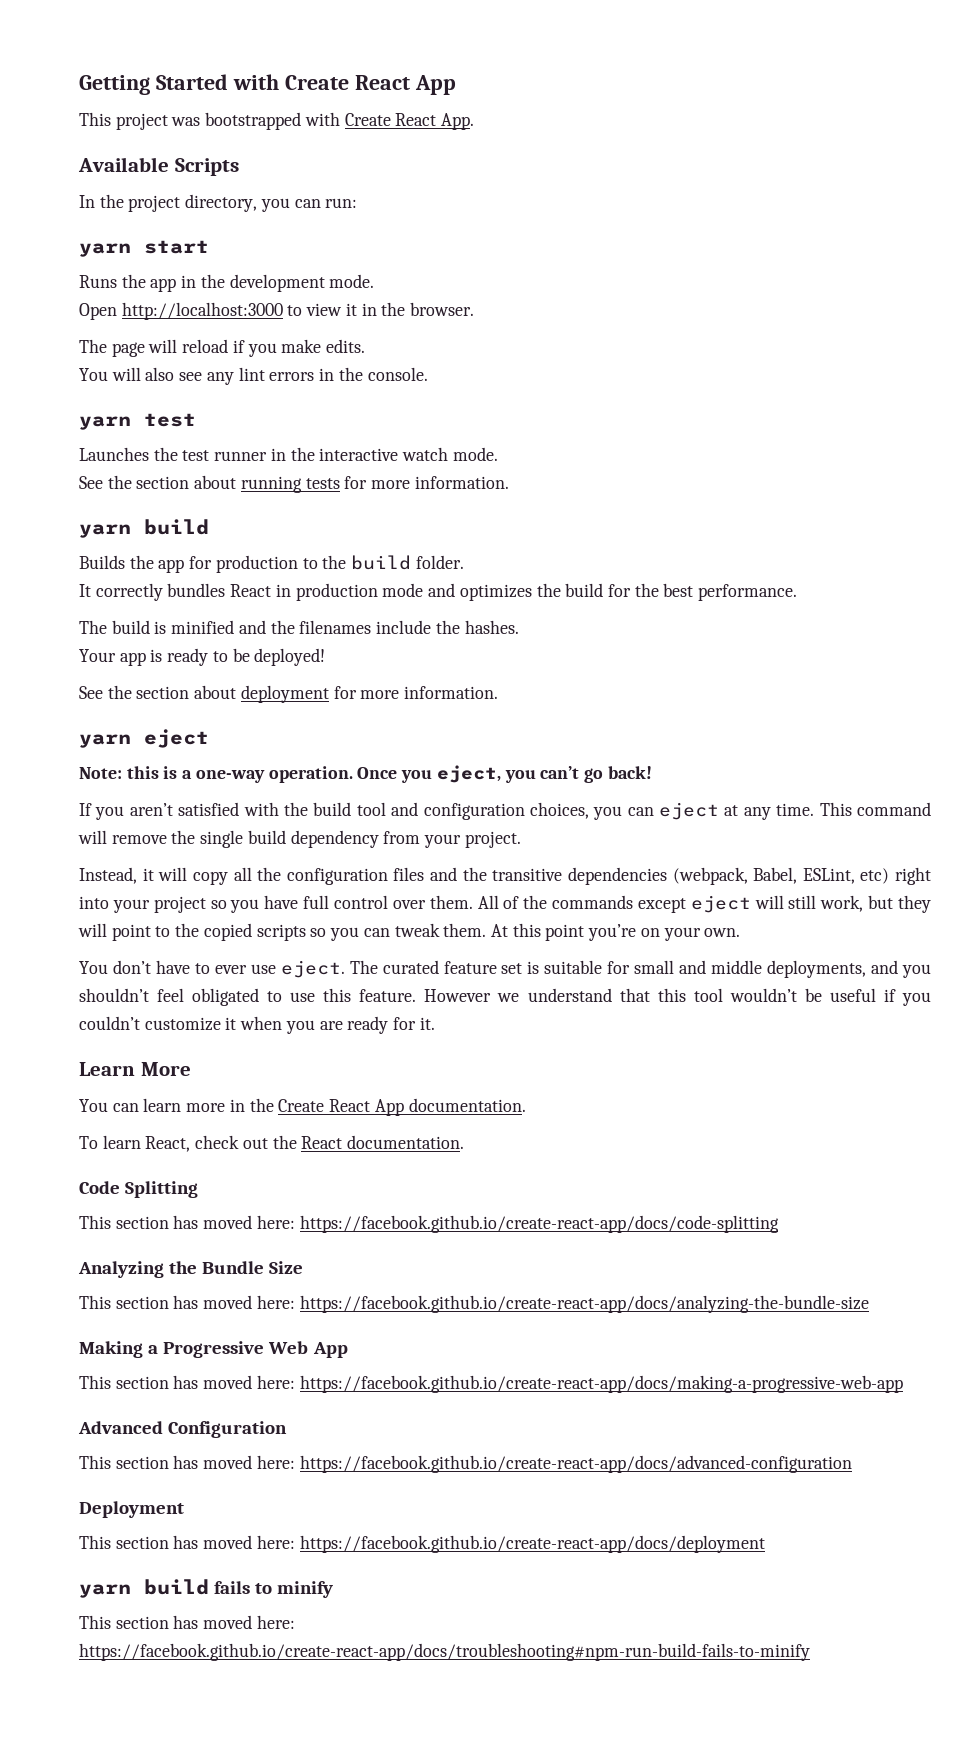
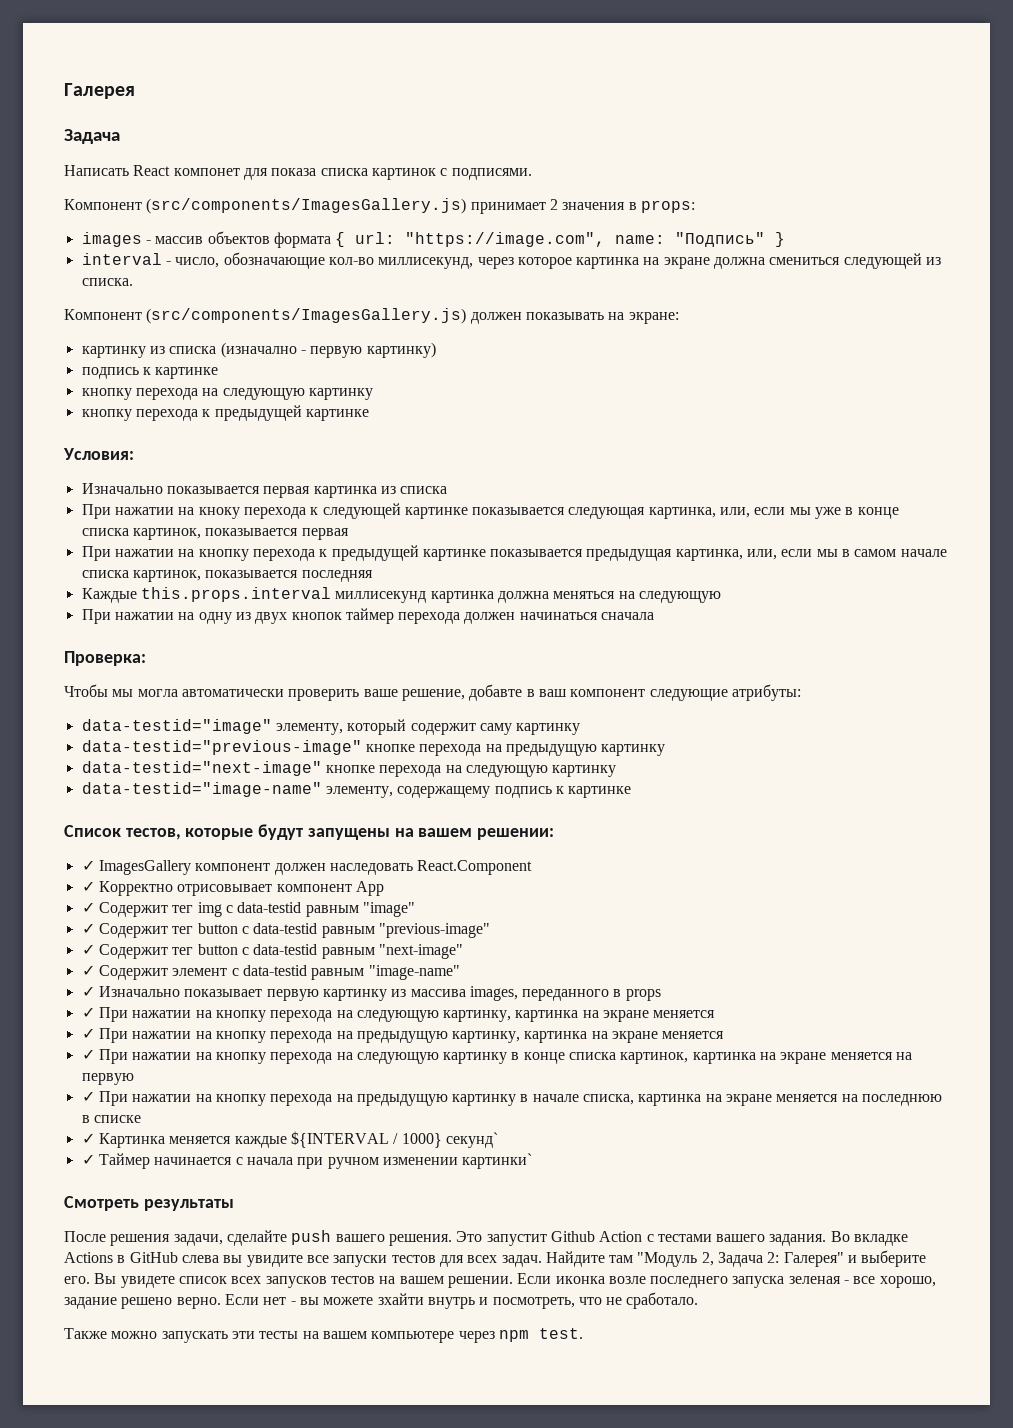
- Getting Started with Create React App
- This project was bootstrapped with Create React App.
- Available Scripts
- In the project directory, you can run:
- yarn start
- Runs the app in the development mode.
- Open http://localhost:3000 to view it in the browser.
- The page will reload if you make edits.
- You will also see any lint errors in the console.
- yarn test
- Launches the test runner in the interactive watch mode.
- See the section about running tests for more information.
- yarn build
- Builds the app for production to the build folder.
- It correctly bundles React in production mode and optimizes the build for the best performance.
- The build is minified and the filenames include the hashes.
- Your app is ready to be deployed!
- See the section about deployment for more information.
- yarn eject
- Note: this is a one-way operation. Once you eject, you can’t go back!
- If you aren’t satisfied with the build tool and configuration choices, you can eject at any time. This command will remove the single build dependency from your project.
- Instead, it will copy all the configuration files and the transitive dependencies (webpack, Babel, ESLint, etc) right into your project so you have full control over them. All of the commands except eject will still work, but they will point to the copied scripts so you can tweak them. At this point you’re on your own.
- You don’t have to ever use eject. The curated feature set is suitable for small and middle deployments, and you shouldn’t feel obligated to use this feature. However we understand that this tool wouldn’t be useful if you couldn’t customize it when you are ready for it.
- Learn More
- You can learn more in the Create React App documentation.
- To learn React, check out the React documentation.
- Code Splitting
- This section has moved here: https://facebook.github.io/create-react-app/docs/code-splitting
- Analyzing the Bundle Size
- This section has moved here: https://facebook.github.io/create-react-app/docs/analyzing-the-bundle-size
- Making a Progressive Web App
- This section has moved here: https://facebook.github.io/create-react-app/docs/making-a-progressive-web-app
- Advanced Configuration
- This section has moved here: https://facebook.github.io/create-react-app/docs/advanced-configuration
- Deployment
- This section has moved here: https://facebook.github.io/create-react-app/docs/deployment
- yarn build fails to minify
- This section has moved here: https://facebook.github.io/create-react-app/docs/troubleshooting#npm-run-build-fails-to-minify
+ Галерея
+ Задача
+ Написать React компонет для показа списка картинок с подписями.
+ Компонент (src/components/ImagesGallery.js) принимает 2 значения в props:
+ images - массив объектов формата { url: "https://image.com", name: "Подпись" }
+ interval - число, обозначающие кол-во миллисекунд, через которое картинка на экране должна смениться следующей из списка.
+ Компонент (src/components/ImagesGallery.js) должен показывать на экране:
+ картинку из списка (изначално - первую картинку)
+ подпись к картинке
+ кнопку перехода на следующую картинку
+ кнопку перехода к предыдущей картинке
+ Условия:
+ Изначально показывается первая картинка из списка
+ При нажатии на кноку перехода к следующей картинке показывается следующая картинка, или, если мы уже в конце списка картинок, показывается первая
+ При нажатии на кнопку перехода к предыдущей картинке показывается предыдущая картинка, или, если мы в самом начале списка картинок, показывается последняя
+ Каждые this.props.interval миллисекунд картинка должна меняться на следующую
+ При нажатии на одну из двух кнопок таймер перехода должен начинаться сначала
+ Проверка:
+ Чтобы мы могла автоматически проверить ваше решение, добавте в ваш компонент следующие атрибуты:
+ data-testid="image" элементу, который содержит саму картинку
+ data-testid="previous-image" кнопке перехода на предыдущую картинку
+ data-testid="next-image" кнопке перехода на следующую картинку
+ data-testid="image-name" элементу, содержащему подпись к картинке
+ Список тестов, которые будут запущены на вашем решении:
+ ✓ ImagesGallery компонент должен наследовать React.Component
+ ✓ Корректно отрисовывает компонент App
+ ✓ Содержит тег img с data-testid равным "image"
+ ✓ Содержит тег button с data-testid равным "previous-image"
+ ✓ Содержит тег button с data-testid равным "next-image"
+ ✓ Содержит элемент с data-testid равным "image-name"
+ ✓ Изначально показывает первую картинку из массива images, переданного в props
+ ✓ При нажатии на кнопку перехода на следующую картинку, картинка на экране меняется
+ ✓ При нажатии на кнопку перехода на предыдущую картинку, картинка на экране меняется
+ ✓ При нажатии на кнопку перехода на следующую картинку в конце списка картинок, картинка на экране меняется на первую
+ ✓ При нажатии на кнопку перехода на предыдущую картинку в начале списка, картинка на экране меняется на последнюю в списке
+ ✓ Картинка меняется каждые ${INTERVAL / 1000} секунд`
+ ✓ Таймер начинается с начала при ручном изменении картинки`
+ Смотреть результаты
+ После решения задачи, сделайте push вашего решения. Это запустит Github Action с тестами вашего задания. Во вкладке Actions в GitHub слева вы увидите все запуски тестов для всех задач. Найдите там "Модуль 2, Задача 2: Галерея" и выберите его. Вы увидете список всех запусков тестов на вашем решении. Если иконка возле последнего запуска зеленая - все хорошо, задание решено верно. Если нет - вы можете зхайти внутрь и посмотреть, что не сработало.
+ Также можно запускать эти тесты на вашем компьютере через npm test.

